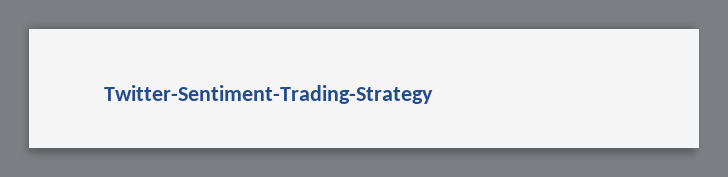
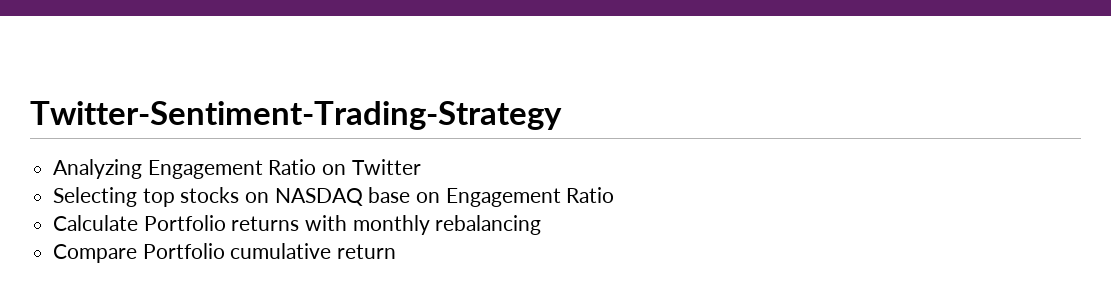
+ Analyzing Engagement Ratio on Twitter
+ Selecting top stocks on NASDAQ base on Engagement Ratio
+ Calculate Portfolio returns with monthly rebalancing
+ Compare Portfolio cumulative return

